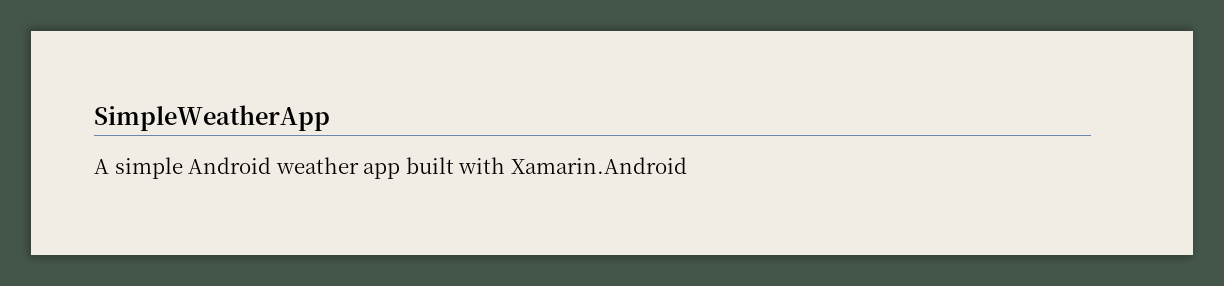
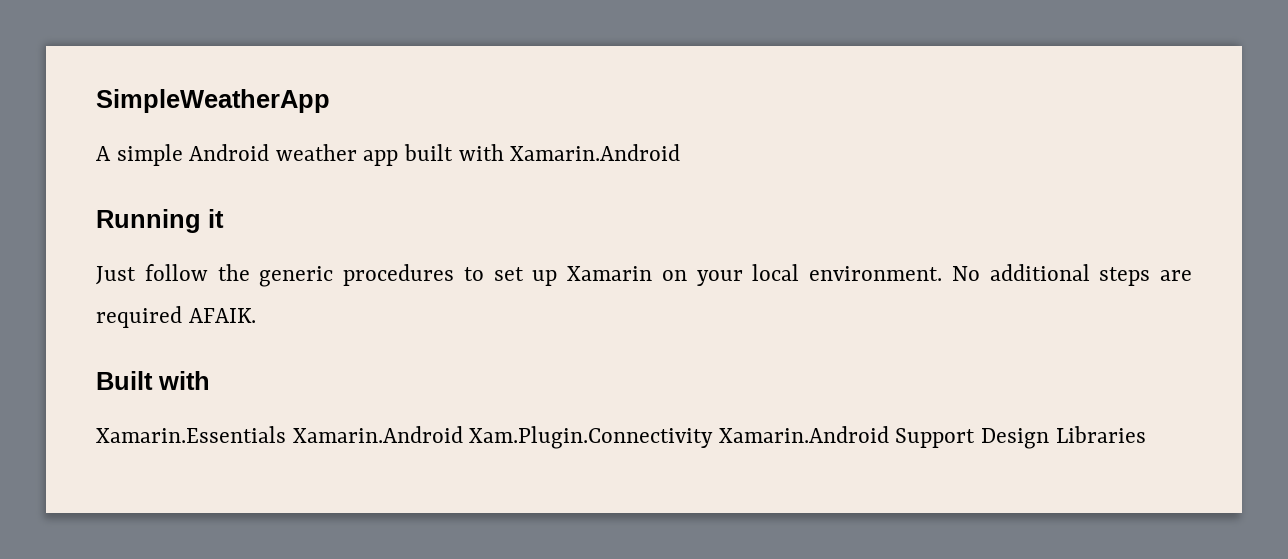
+ Running it
+ Just follow the generic procedures to set up Xamarin on your local environment. No additional steps are required AFAIK.
+ Built with
+ Xamarin.Essentials Xamarin.Android Xam.Plugin.Connectivity Xamarin.Android Support Design Libraries

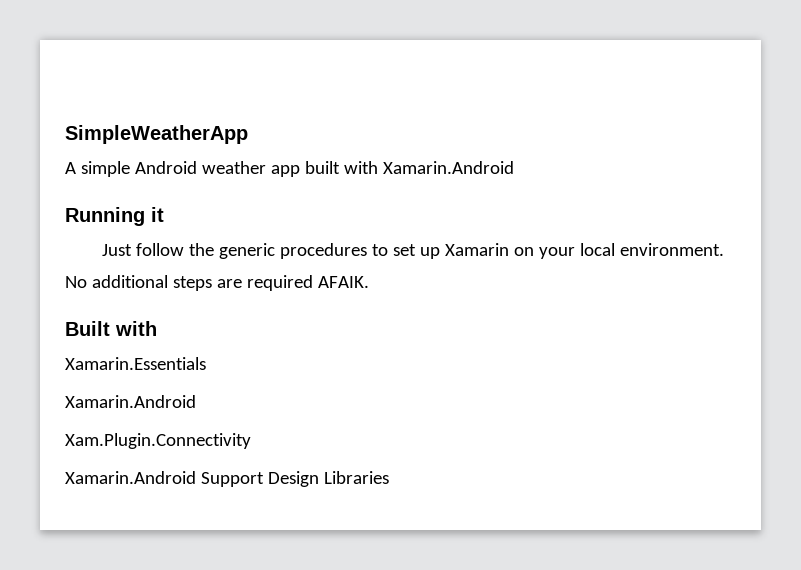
- Xamarin.Essentials Xamarin.Android Xam.Plugin.Connectivity Xamarin.Android Support Design Libraries
+ Xamarin.Essentials
+ Xamarin.Android
+ Xam.Plugin.Connectivity
+ Xamarin.Android Support Design Libraries

